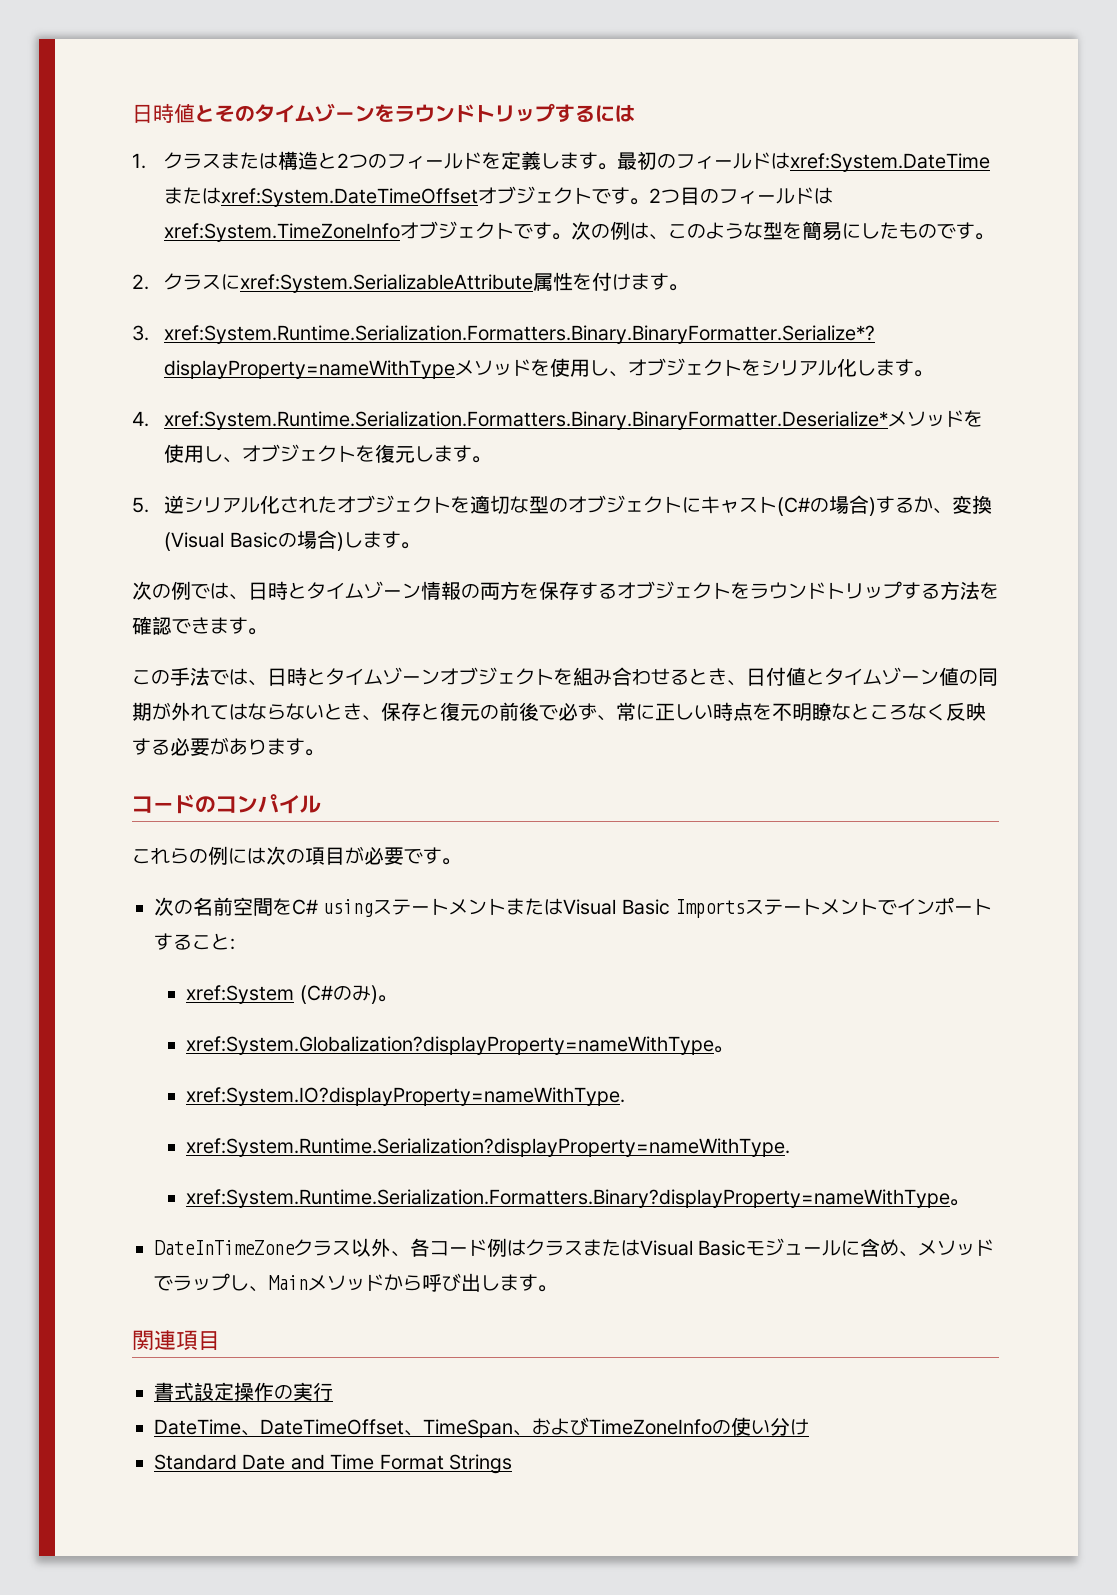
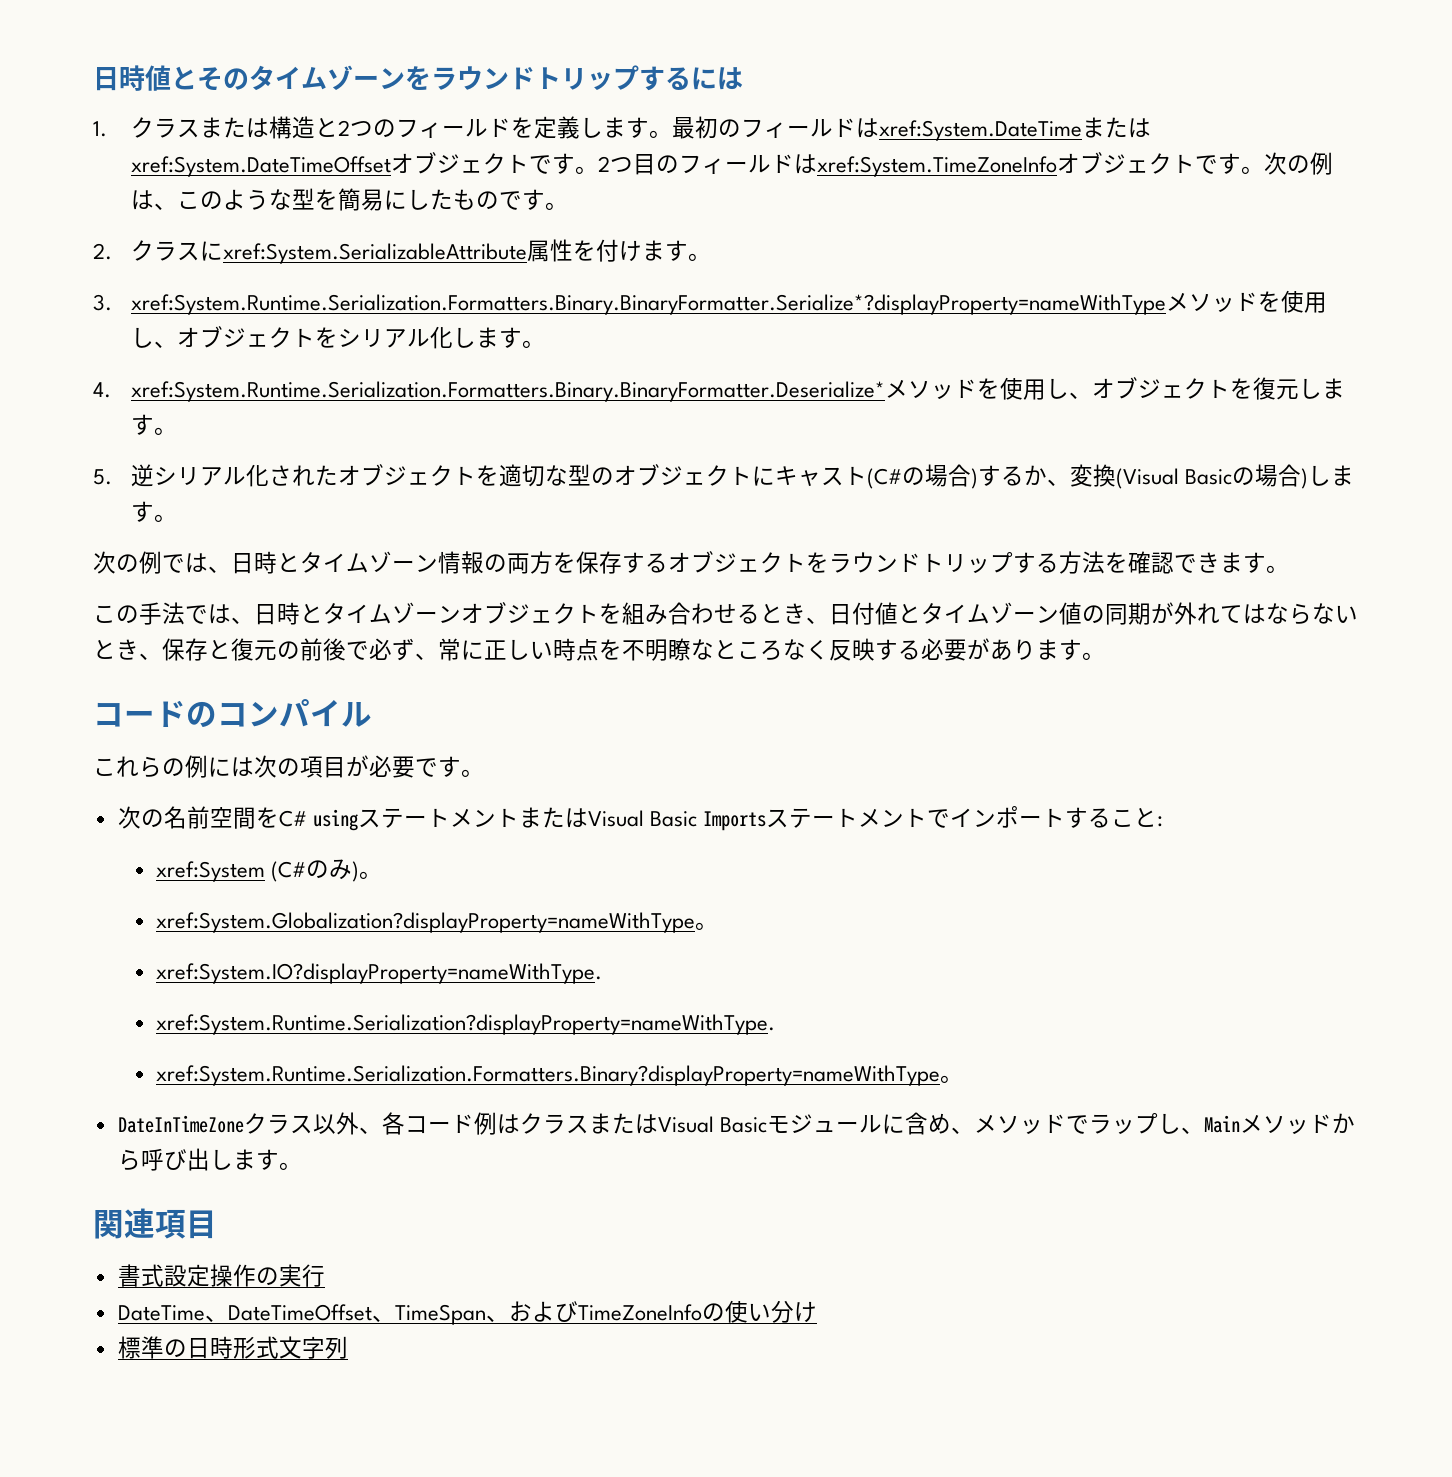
- Standard Date and Time Format Strings
+ 標準の日時形式文字列

